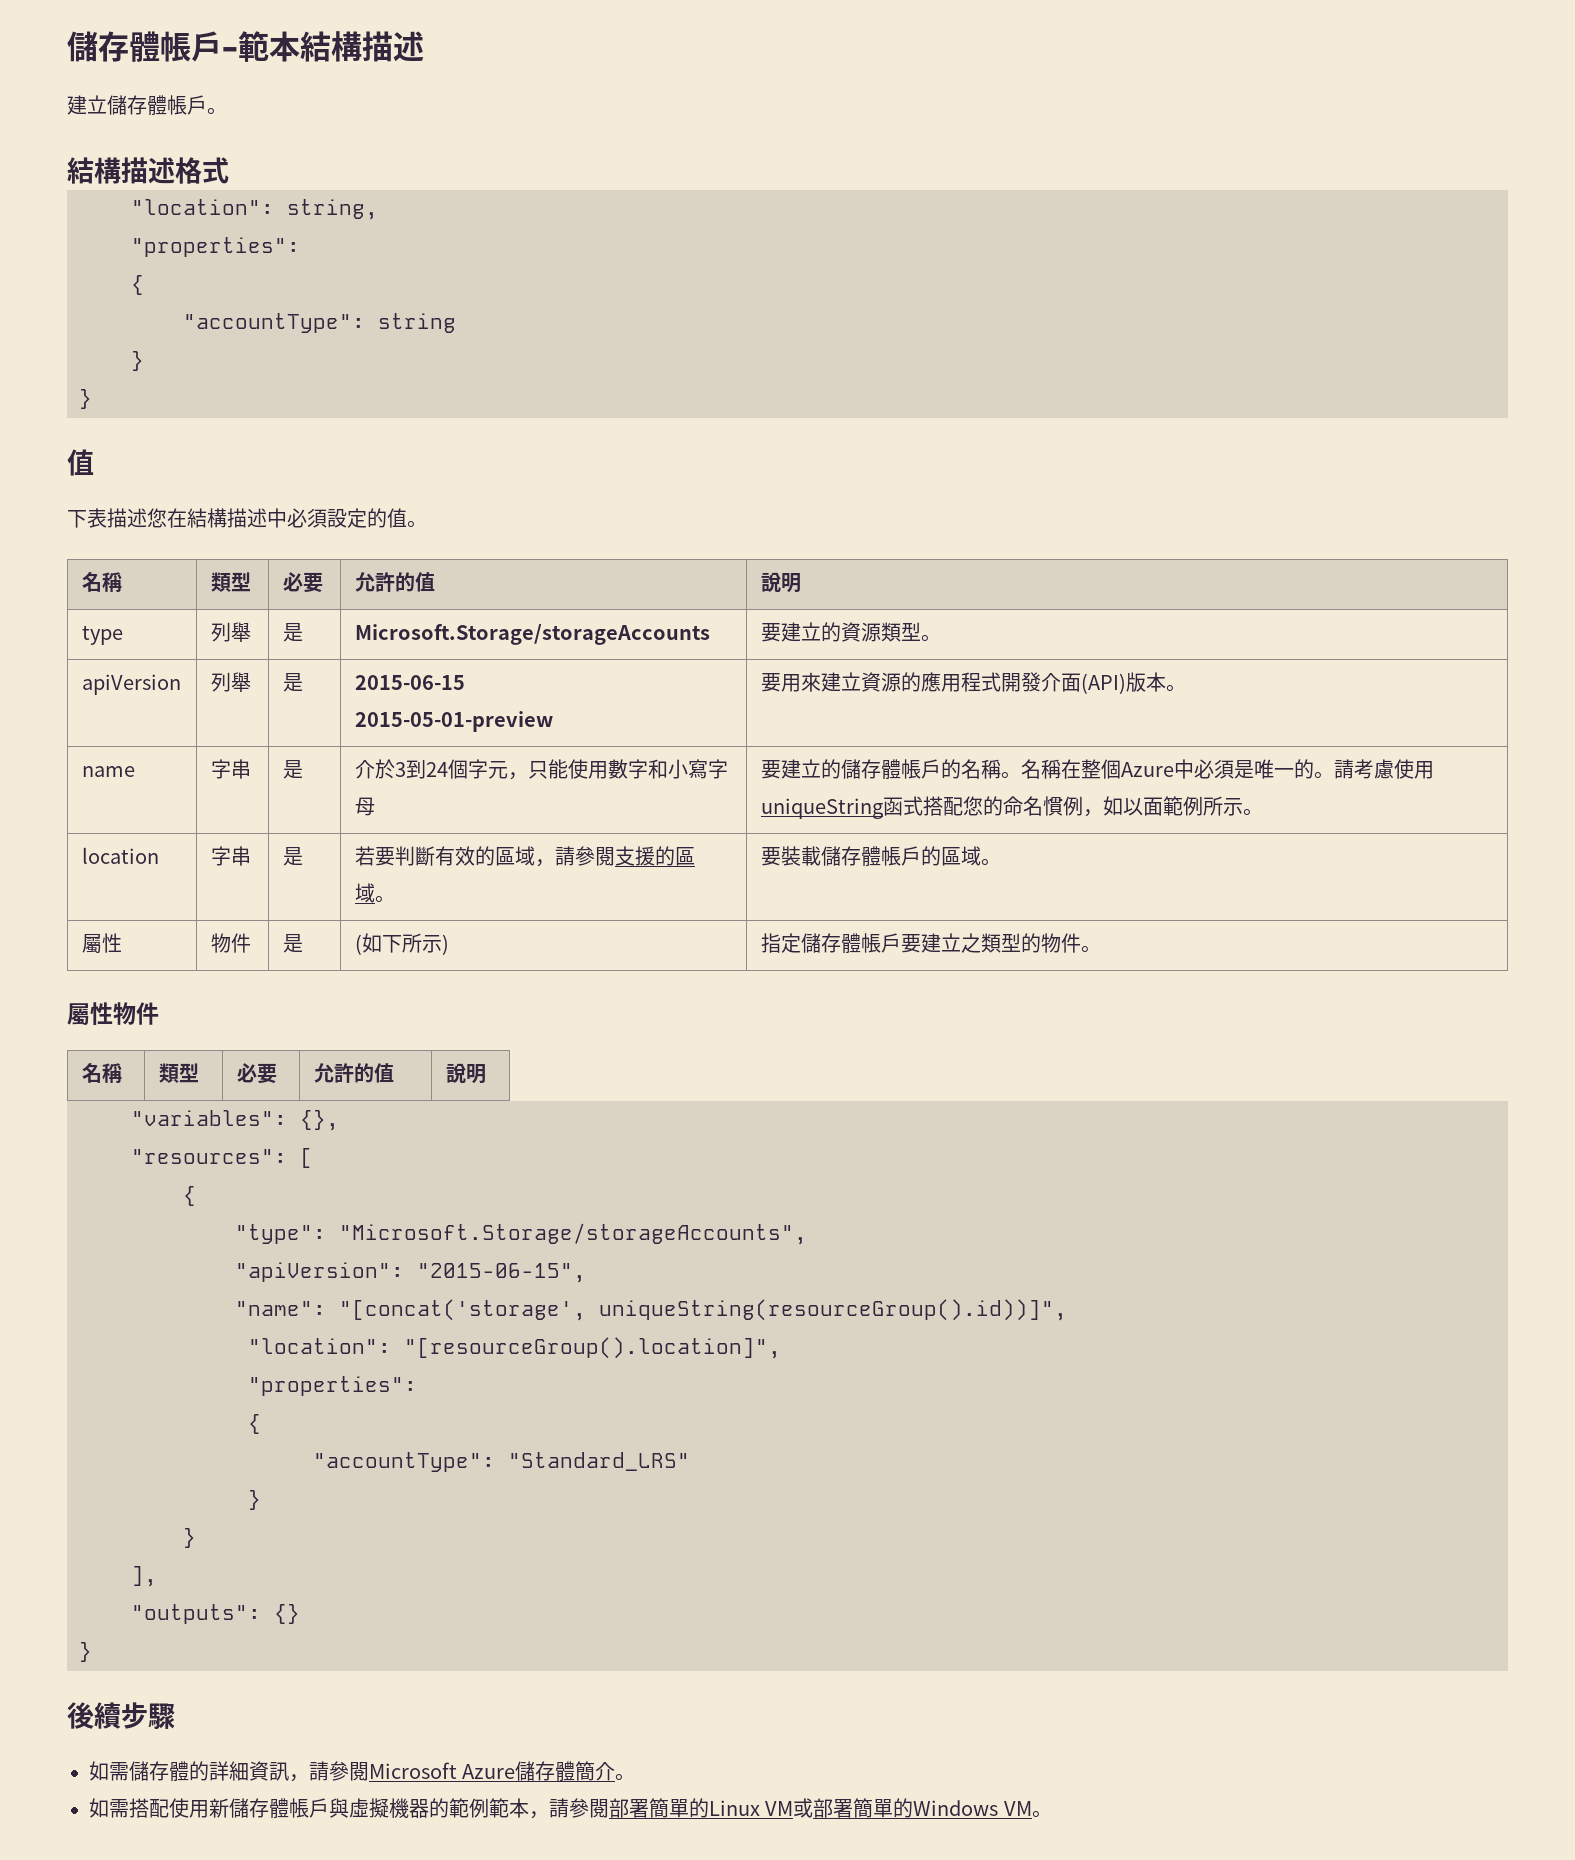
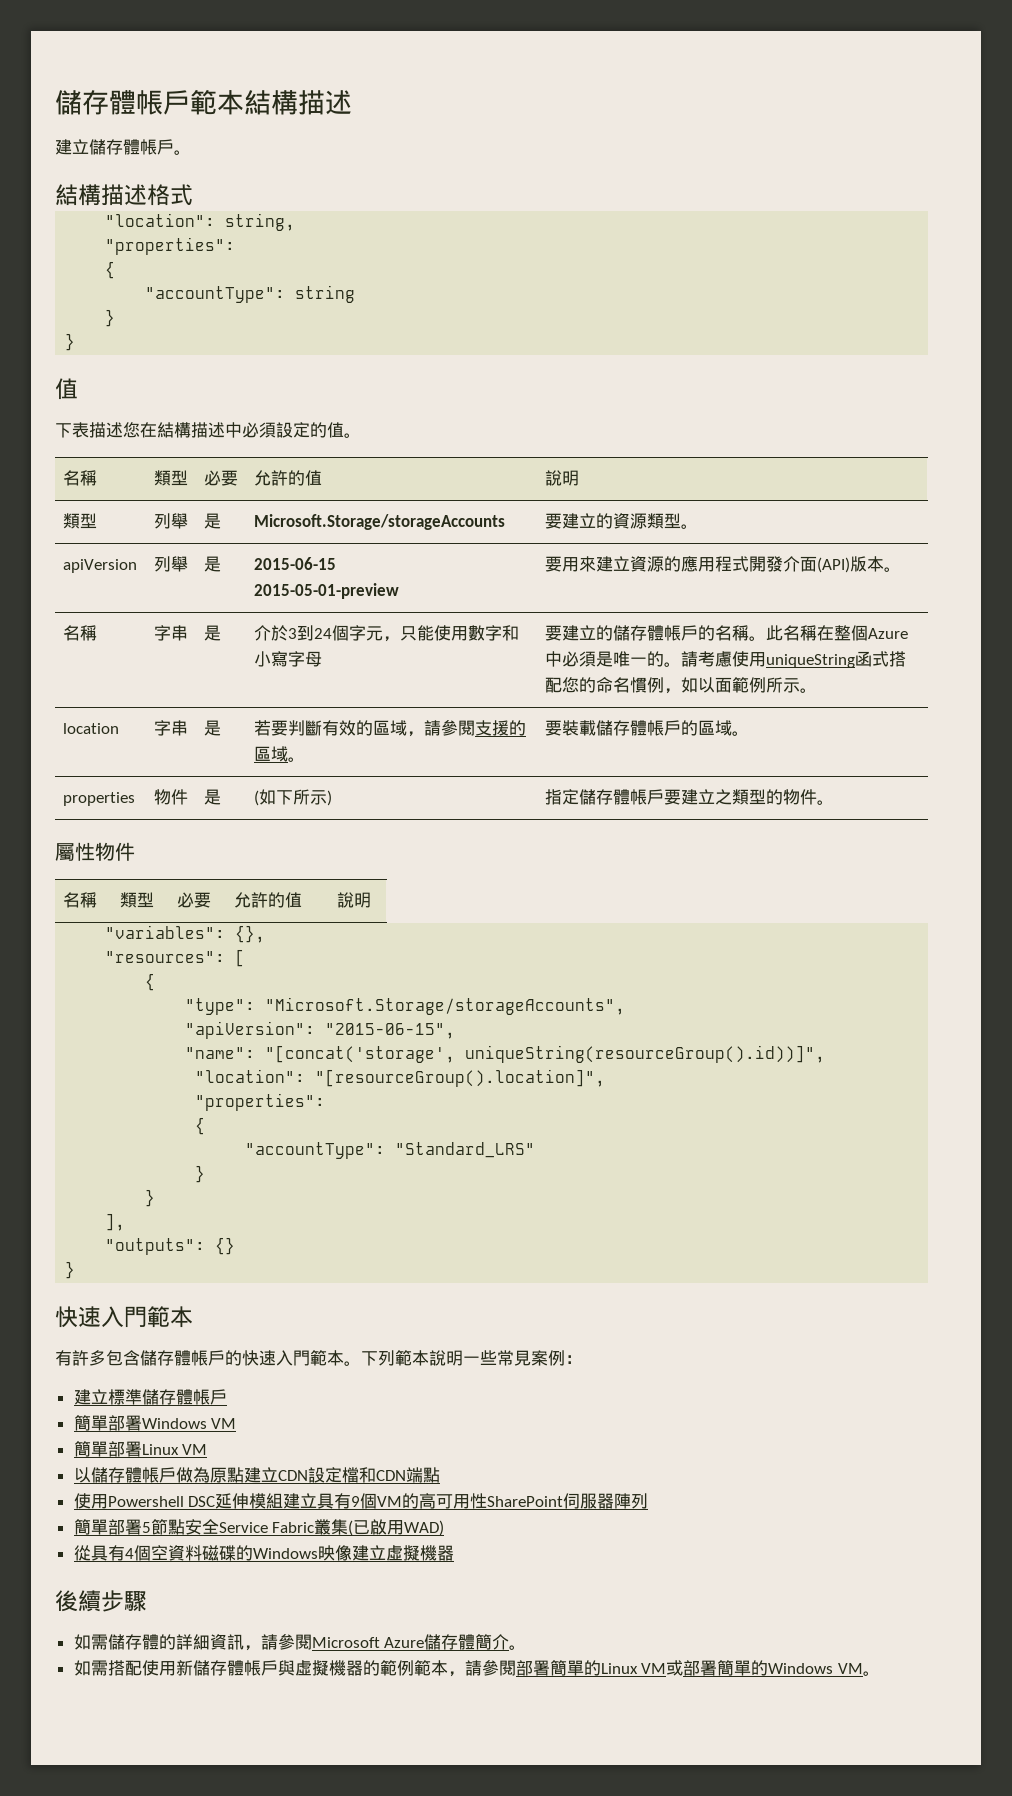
- 儲存體帳戶-範本結構描述
+ 儲存體帳戶範本結構描述
- type | 列舉 | 是 | Microsoft.Storage/storageAccounts | 要建立的資源類型。
+ 類型 | 列舉 | 是 | Microsoft.Storage/storageAccounts | 要建立的資源類型。
  apiVersion | 列舉 | 是 | 2015-06-15
  2015-05-01-preview | 要用來建立資源的應用程式開發介面(API)版本。
- name
+ 名稱
- 名稱在整個Azure中必須是唯一的。
+ 此名稱在整個Azure中必須是唯一的。
- 屬性 | 物件 | 是 | (如下所示) | 指定儲存體帳戶要建立之類型的物件。
+ properties | 物件 | 是 | (如下所示) | 指定儲存體帳戶要建立之類型的物件。
  "outputs": {}
  }
+ 快速入門範本
+ 有許多包含儲存體帳戶的快速入門範本。下列範本說明一些常見案例：
+ 建立標準儲存體帳戶
+ 簡單部署Windows VM
+ 簡單部署Linux VM
+ 以儲存體帳戶做為原點建立CDN設定檔和CDN端點
+ 使用Powershell DSC延伸模組建立具有9個VM的高可用性SharePoint伺服器陣列
+ 簡單部署5節點安全Service Fabric叢集(已啟用WAD)
+ 從具有4個空資料磁碟的Windows映像建立虛擬機器

